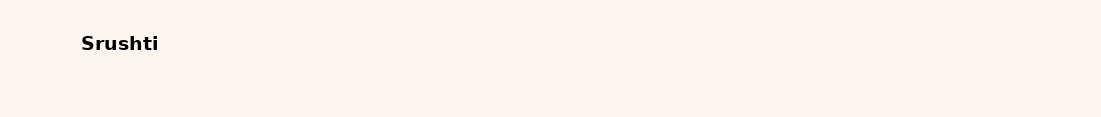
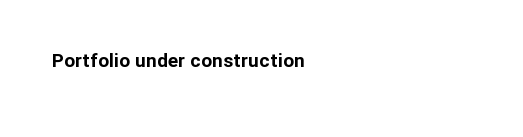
- Srushti
+ Portfolio under construction

